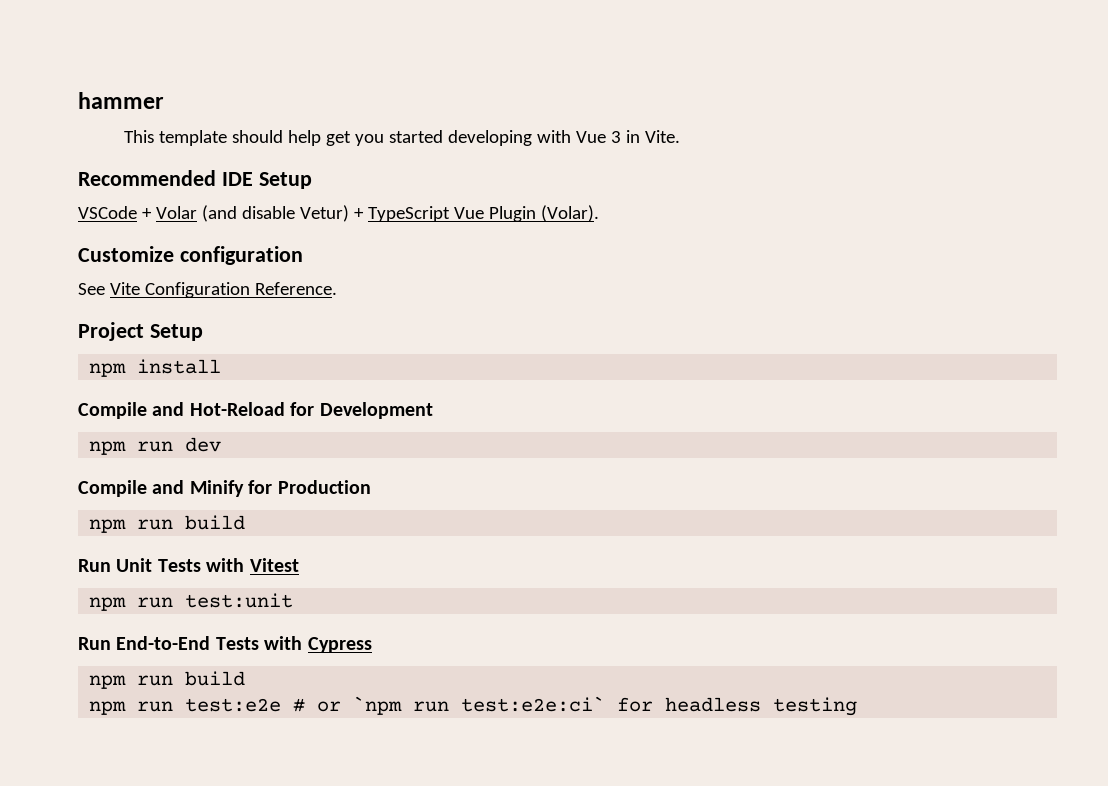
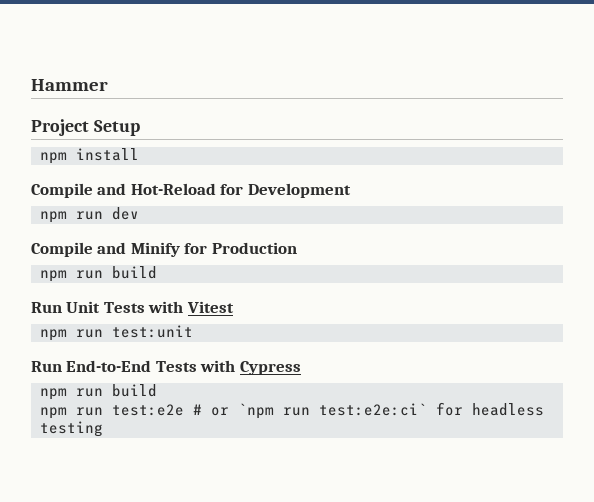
- hammer
- This template should help get you started developing with Vue 3 in Vite.
- Recommended IDE Setup
- VSCode + Volar (and disable Vetur) + TypeScript Vue Plugin (Volar).
- Customize configuration
- See Vite Configuration Reference.
+ Hammer

